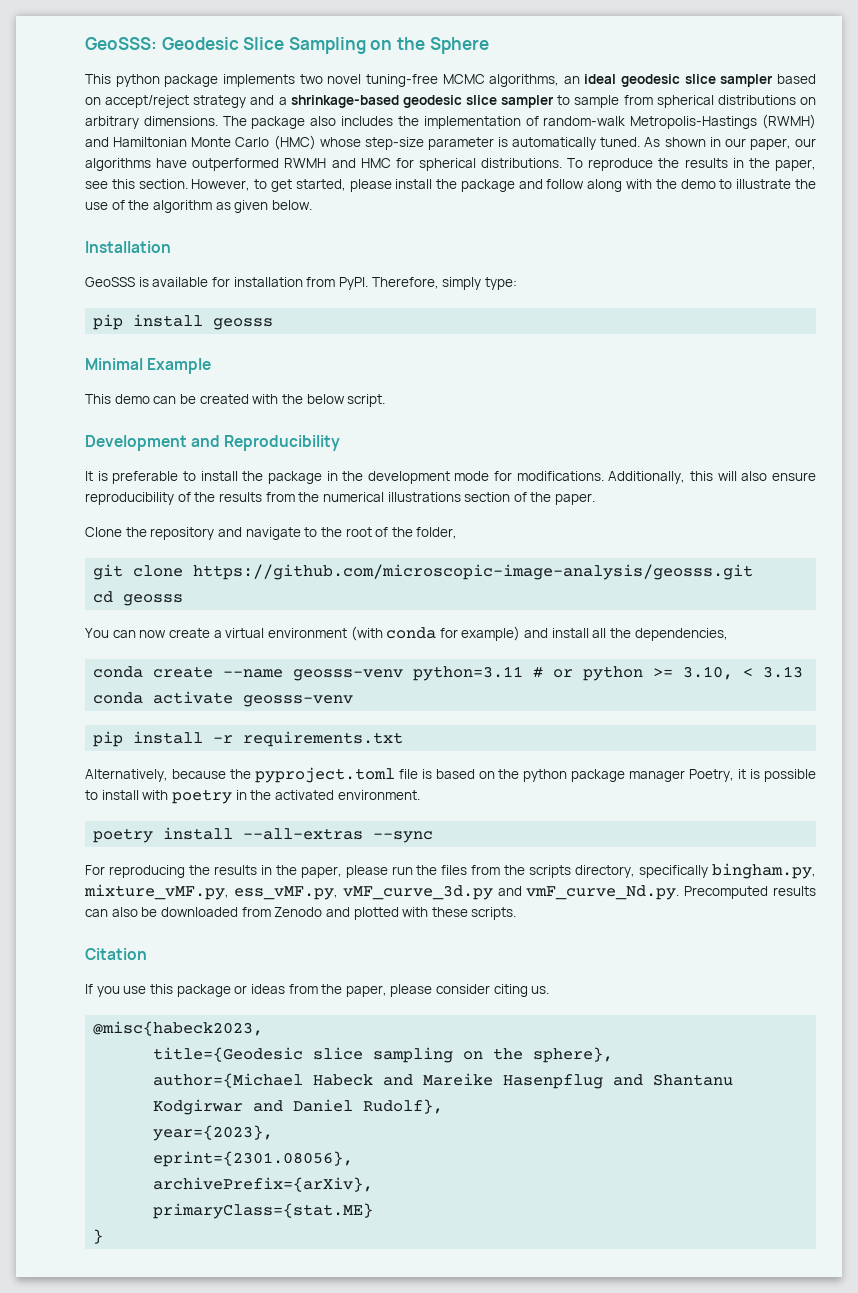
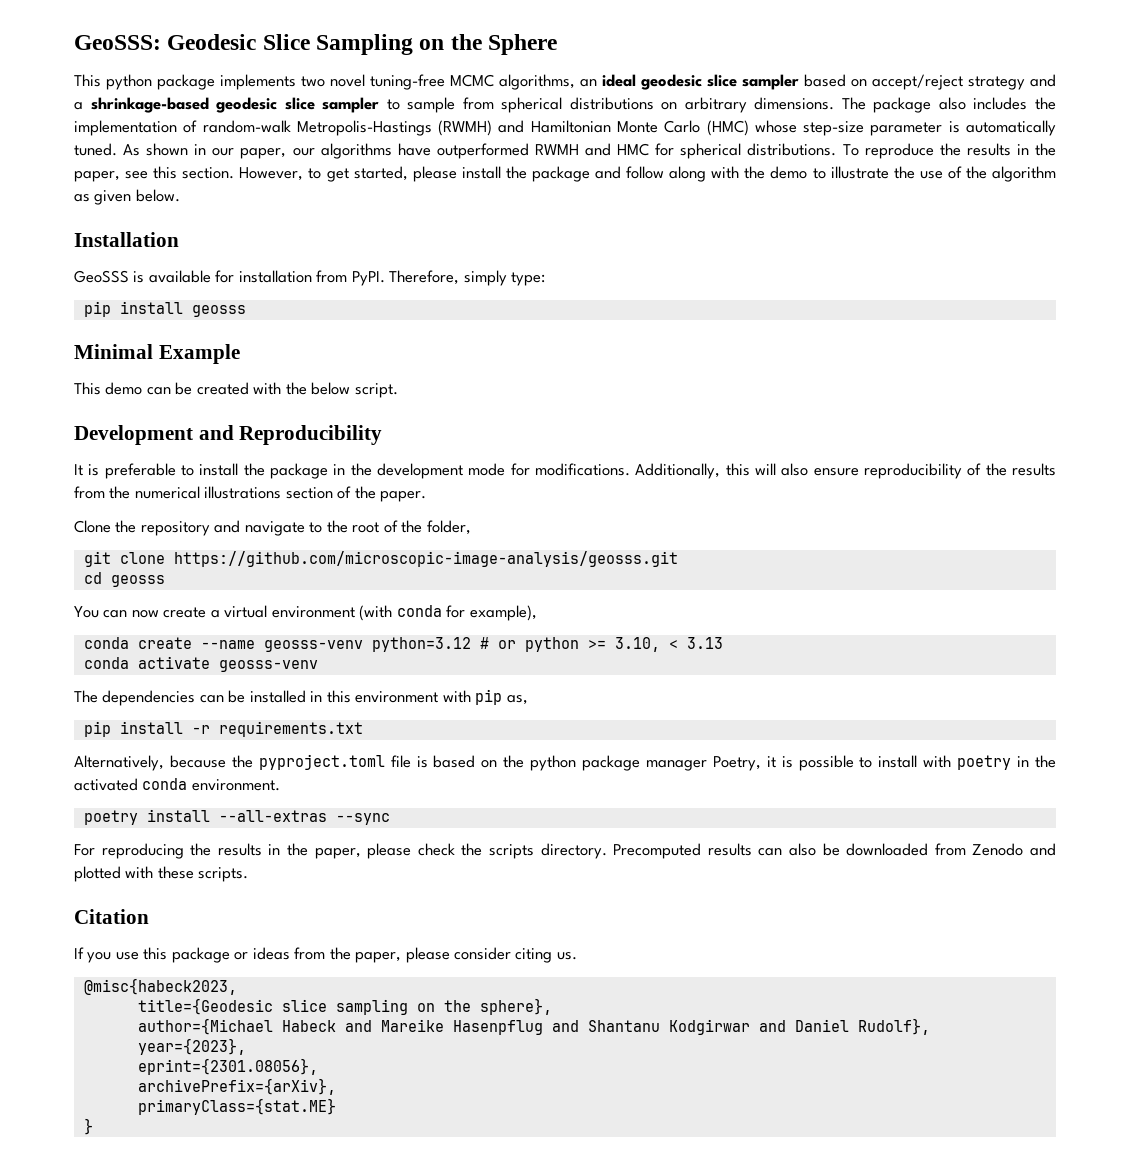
- You can now create a virtual environment (with conda for example) and install all the dependencies,
+ You can now create a virtual environment (with conda for example),
- conda create --name geosss-venv python=3.11 # or python >= 3.10, < 3.13
+ conda create --name geosss-venv python=3.12 # or python >= 3.10, < 3.13
+ The dependencies can be installed in this environment with pip as,
- Alternatively, because the pyproject.toml file is based on the python package manager Poetry, it is possible to install with poetry in the activated environment.
+ Alternatively, because the pyproject.toml file is based on the python package manager Poetry, it is possible to install with poetry in the activated conda environment.
- For reproducing the results in the paper, please run the files from the scripts directory, specifically bingham.py, mixture_vMF.py, ess_vMF.py, vMF_curve_3d.py and vmF_curve_Nd.py. Precomputed results can also be downloaded from Zenodo and plotted with these scripts.
+ For reproducing the results in the paper, please check the scripts directory. Precomputed results can also be downloaded from Zenodo and plotted with these scripts.

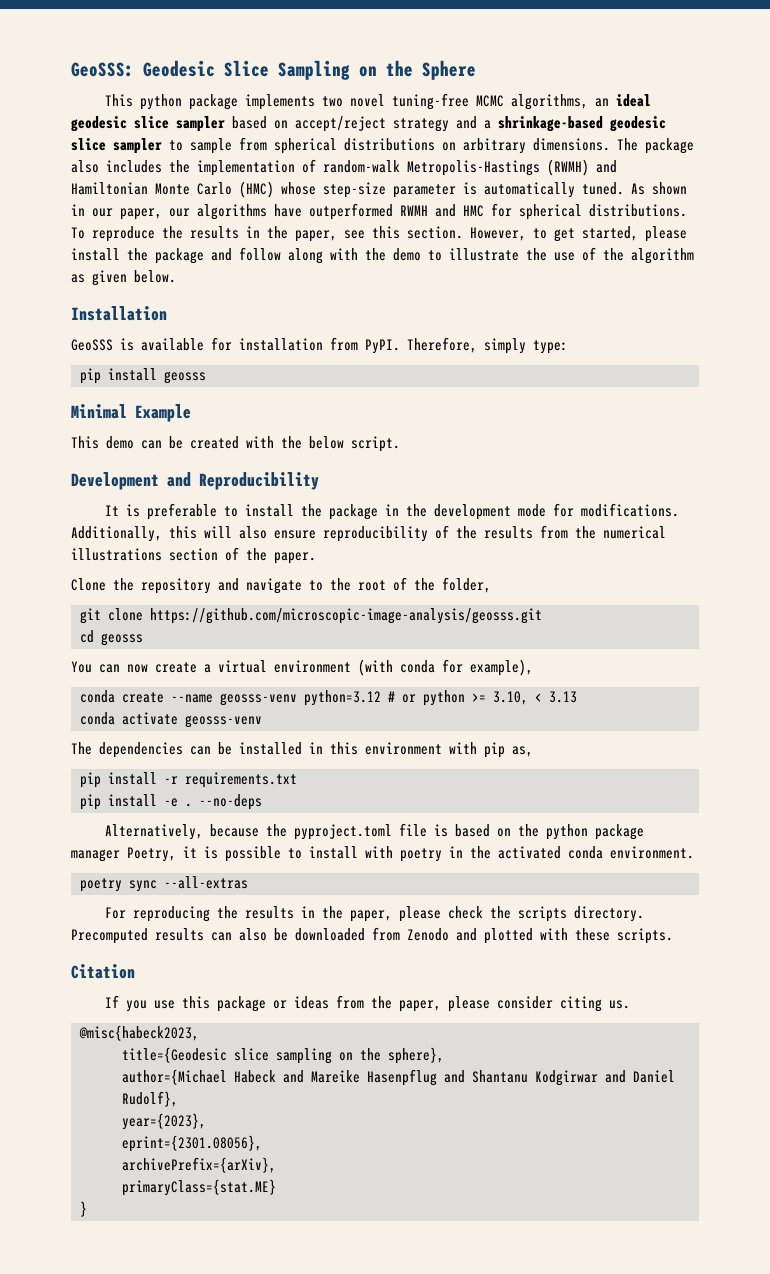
+ pip install -e . --no-deps
- poetry install --all-extras --sync
+ poetry sync --all-extras

